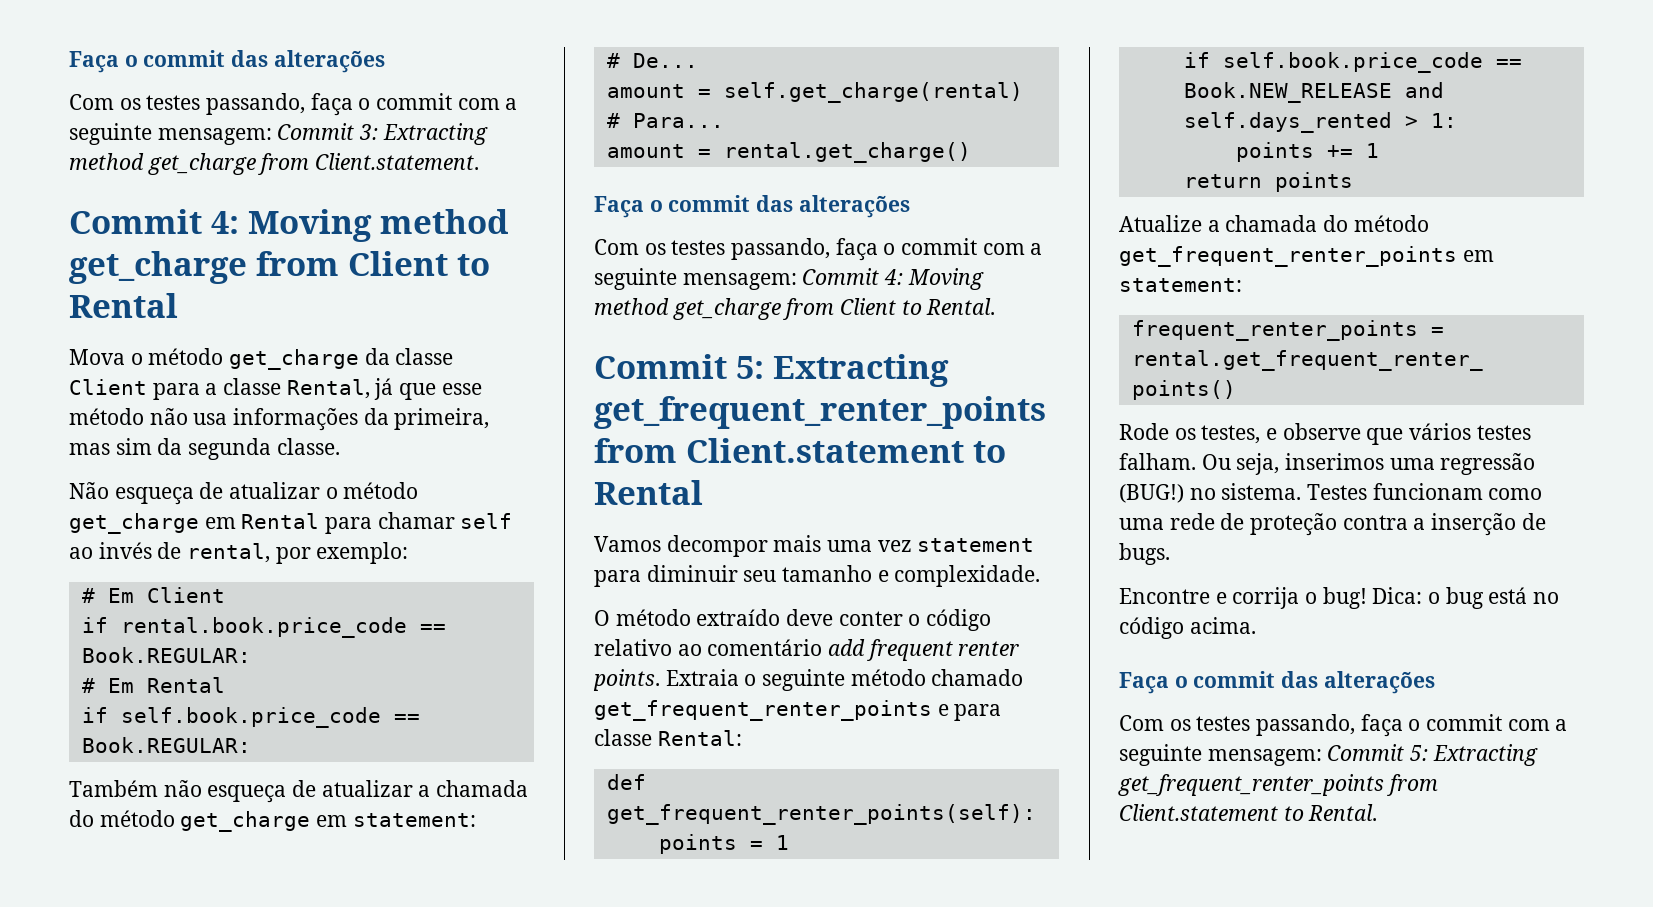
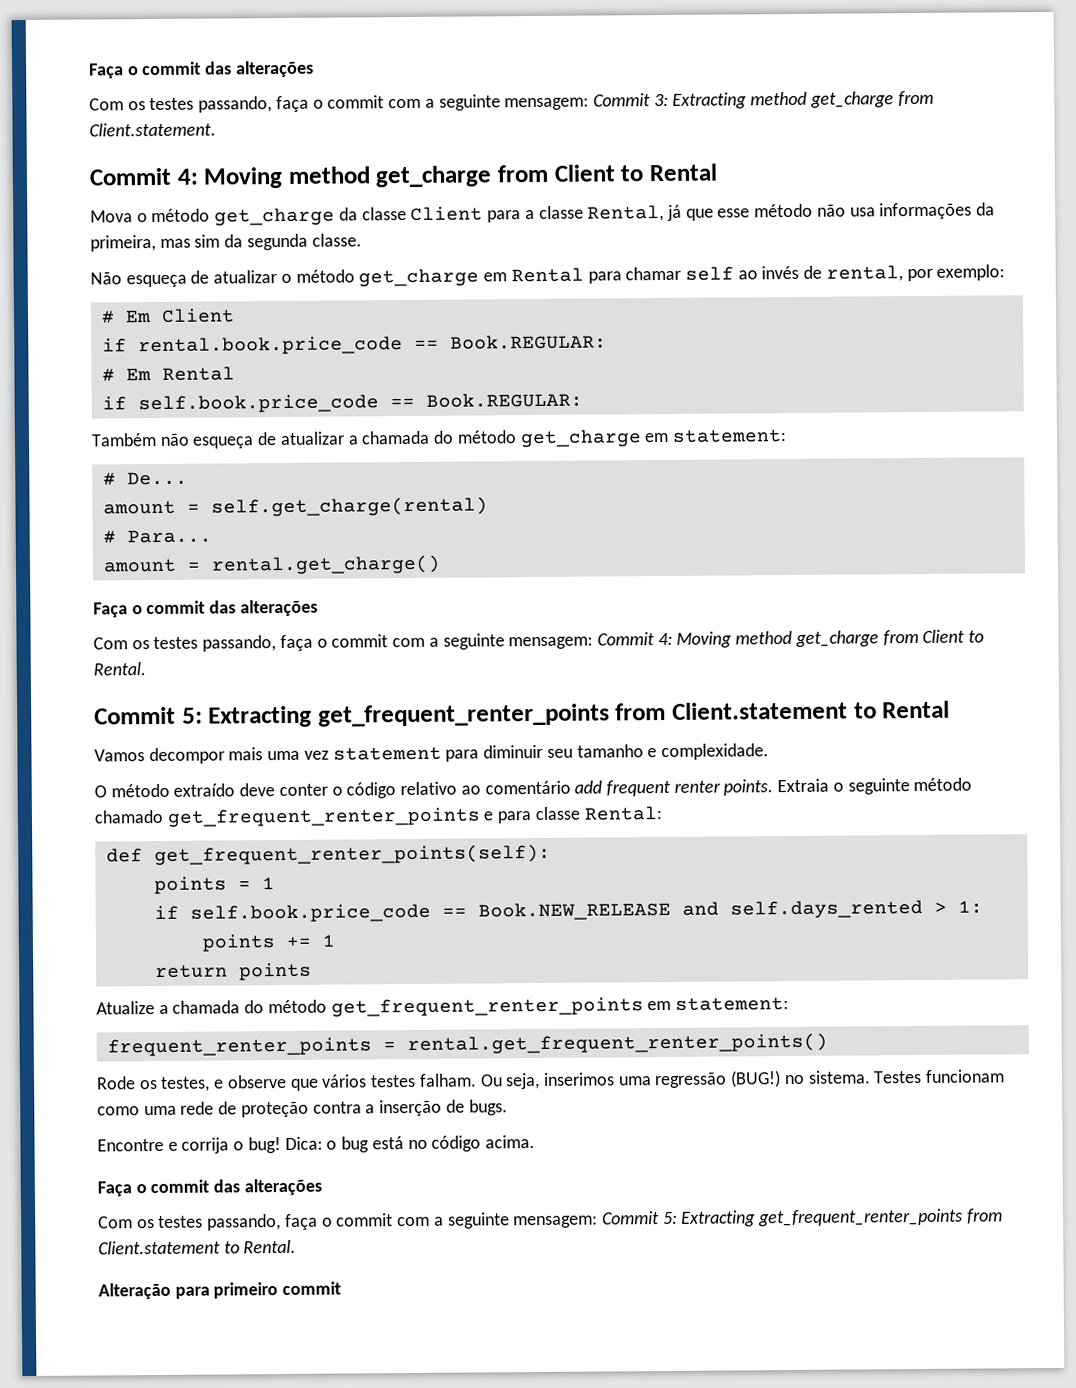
+ Alteração para primeiro commit

